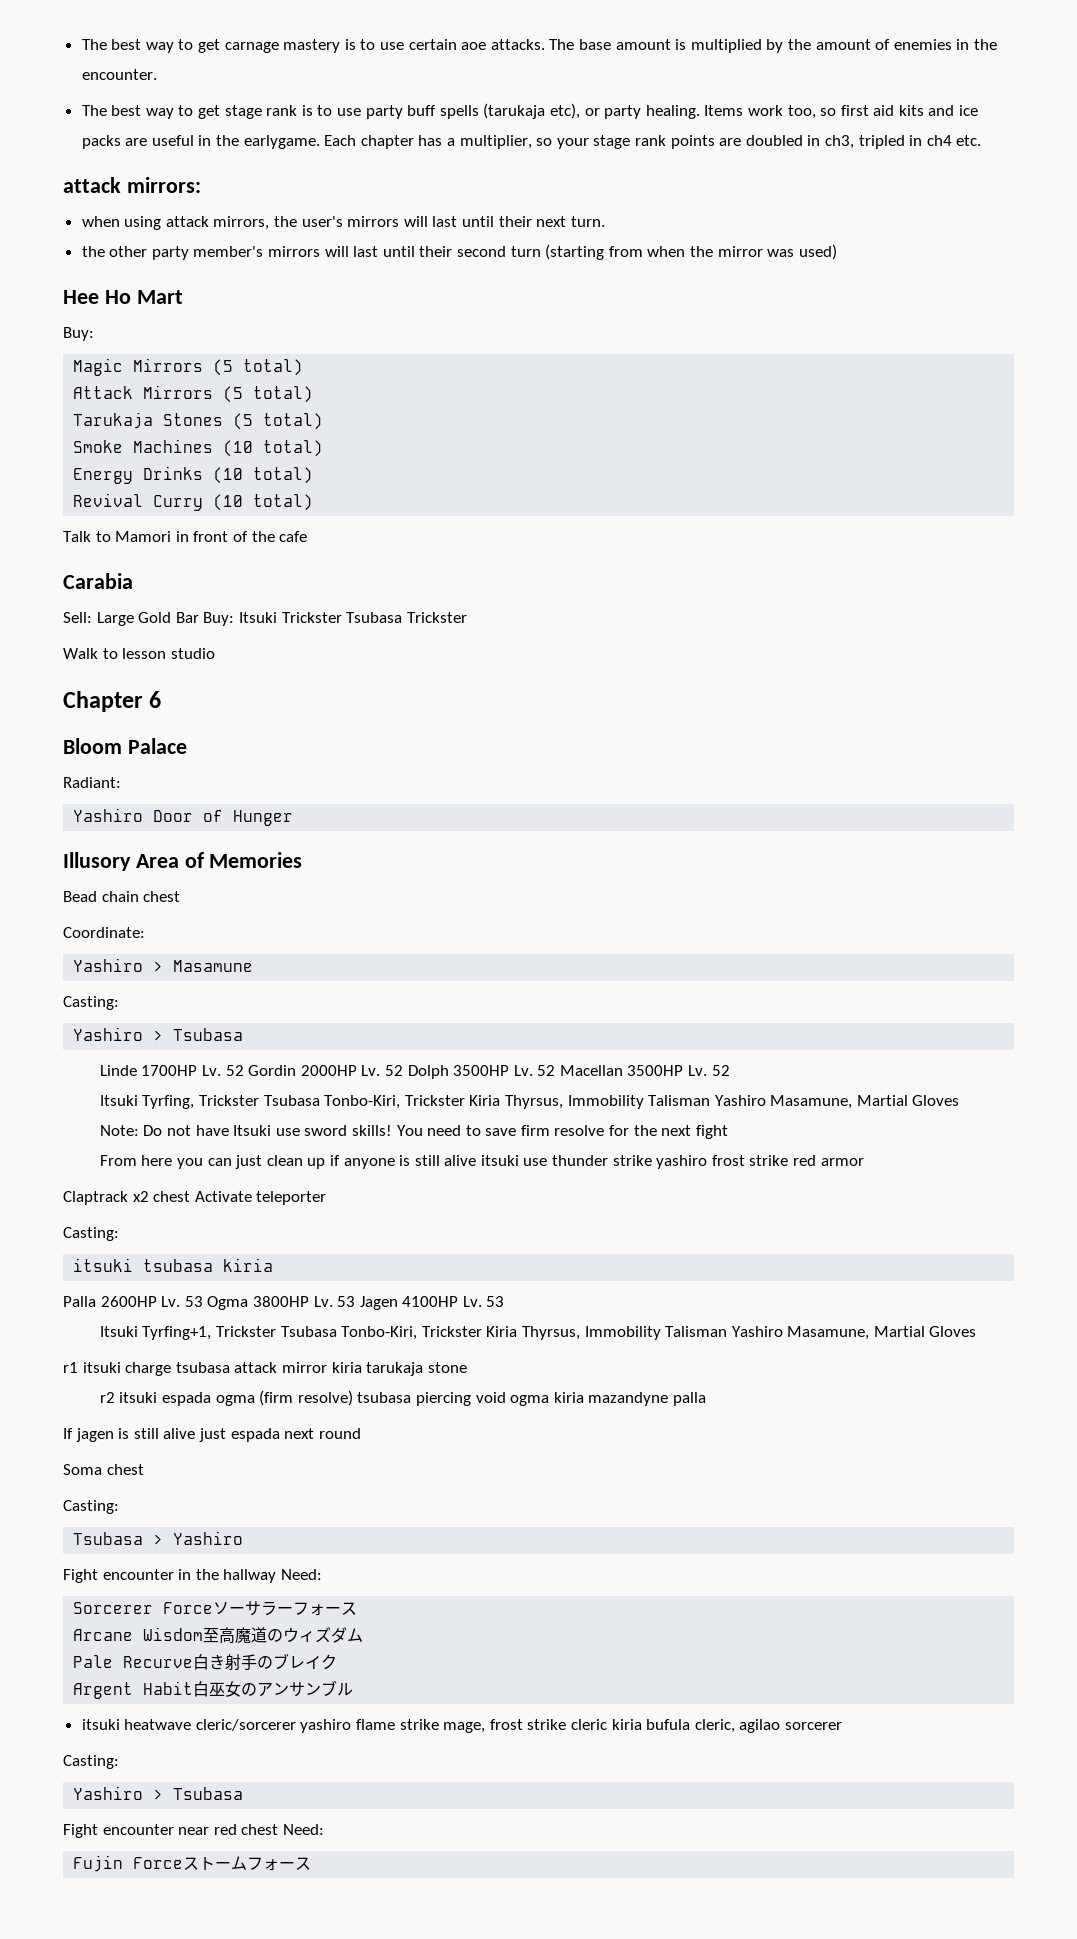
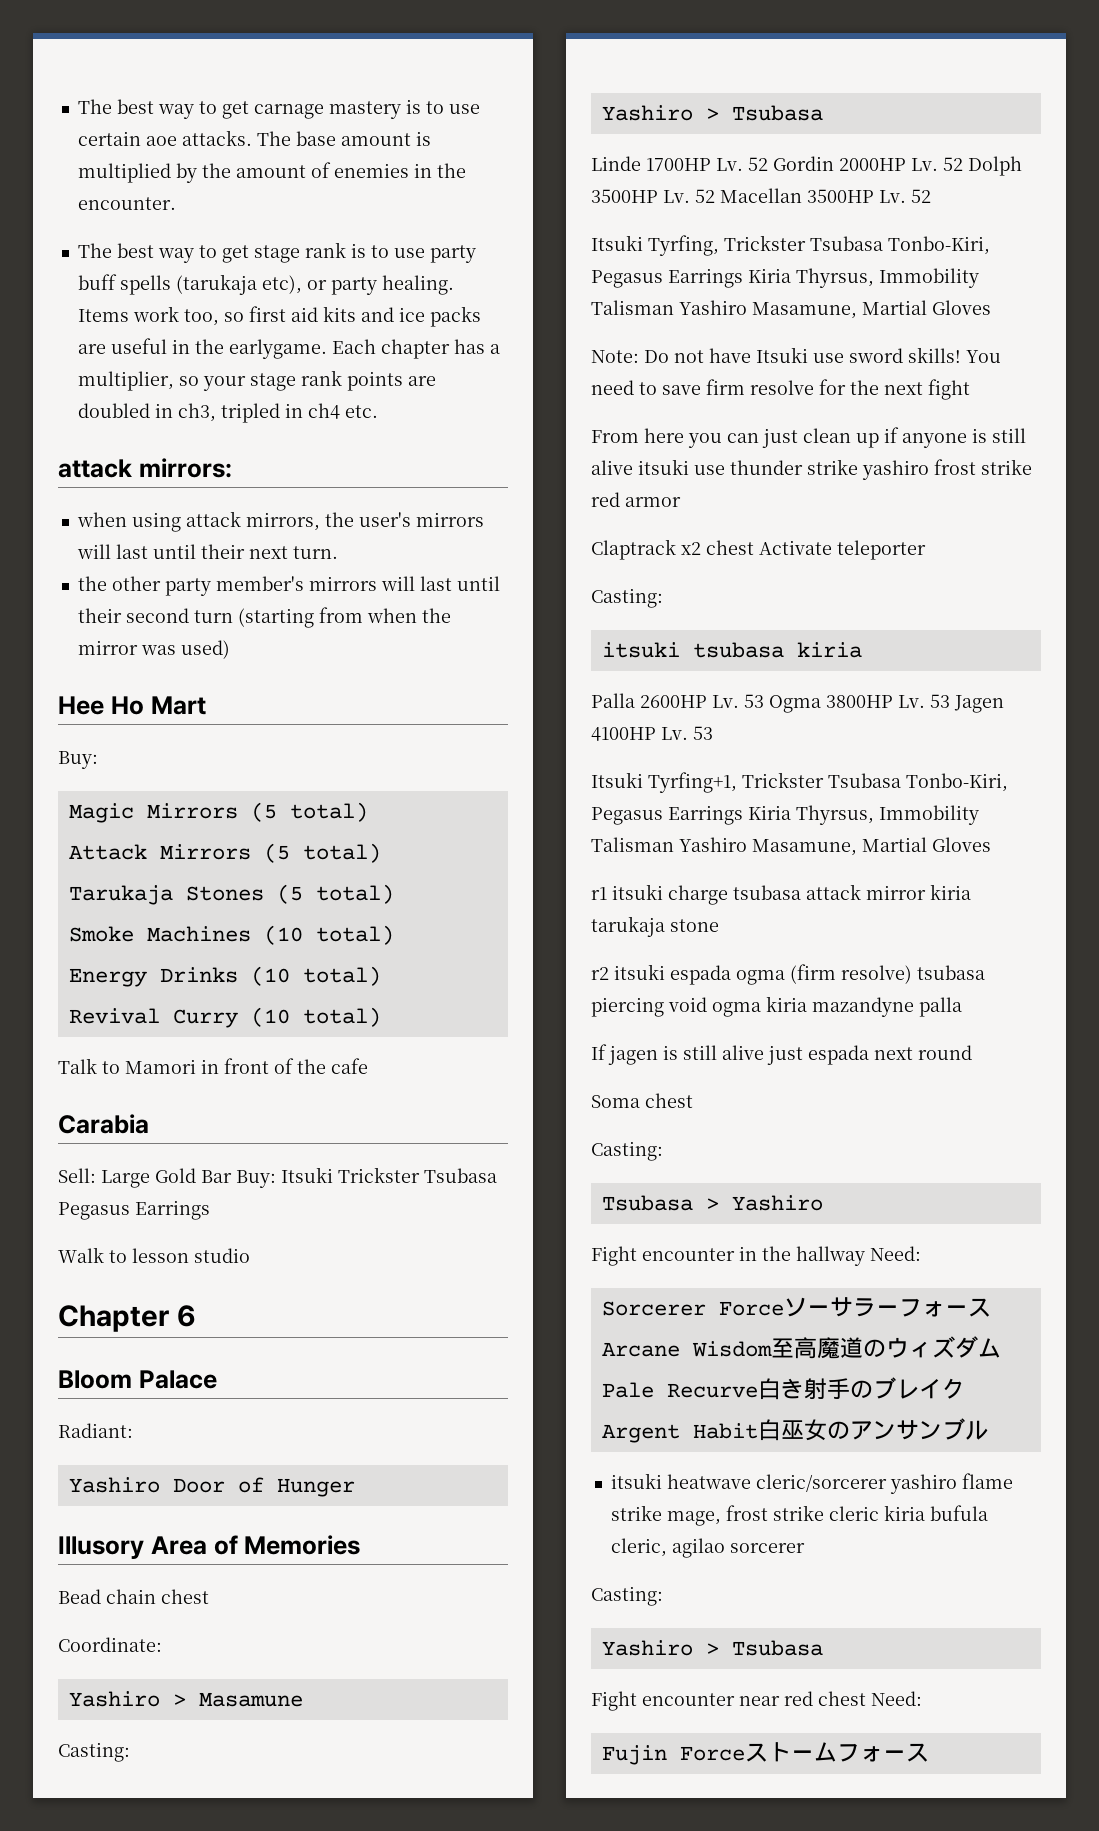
- Sell: Large Gold Bar Buy: Itsuki Trickster Tsubasa Trickster
+ Sell: Large Gold Bar Buy: Itsuki Trickster Tsubasa Pegasus Earrings
- Itsuki Tyrfing, Trickster Tsubasa Tonbo-Kiri, Trickster Kiria Thyrsus, Immobility Talisman Yashiro Masamune, Martial Gloves
+ Itsuki Tyrfing, Trickster Tsubasa Tonbo-Kiri, Pegasus Earrings Kiria Thyrsus, Immobility Talisman Yashiro Masamune, Martial Gloves
- Itsuki Tyrfing+1, Trickster Tsubasa Tonbo-Kiri, Trickster Kiria Thyrsus, Immobility Talisman Yashiro Masamune, Martial Gloves
+ Itsuki Tyrfing+1, Trickster Tsubasa Tonbo-Kiri, Pegasus Earrings Kiria Thyrsus, Immobility Talisman Yashiro Masamune, Martial Gloves

